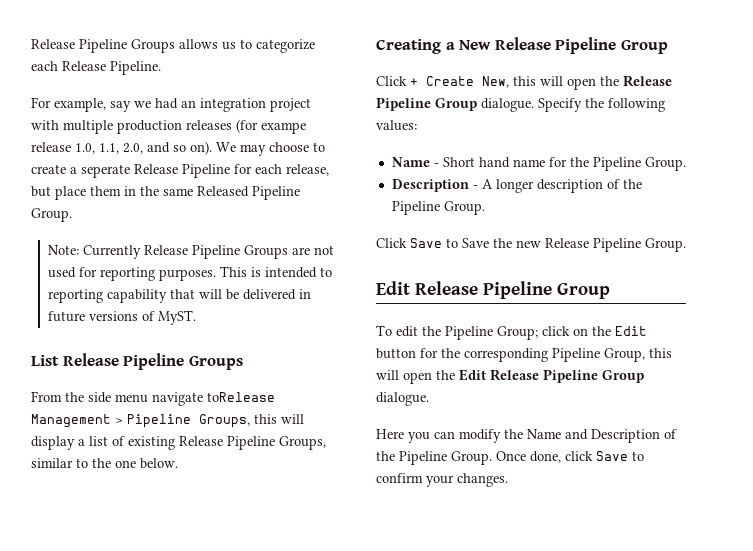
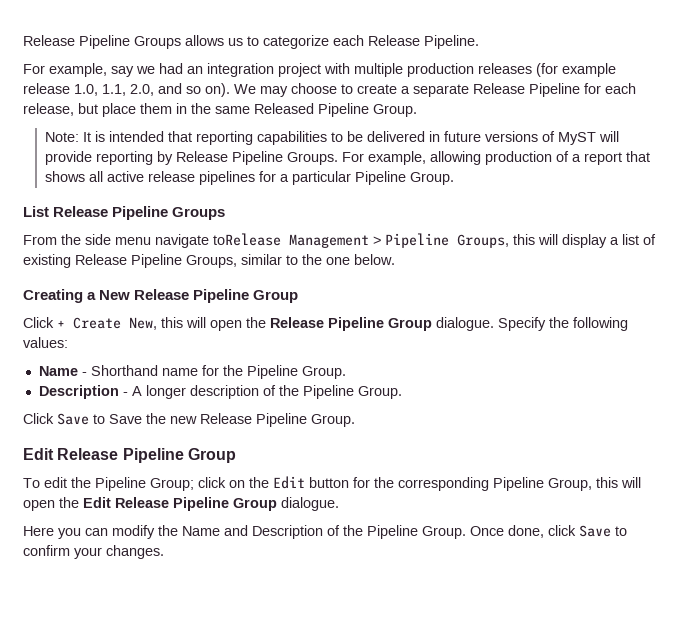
- For example, say we had an integration project with multiple production releases (for exampe release 1.0, 1.1, 2.0, and so on).
+ For example, say we had an integration project with multiple production releases (for example release 1.0, 1.1, 2.0, and so on).
- We may choose to create a seperate Release Pipeline for each release, but place them in the same Released Pipeline Group.
+ We may choose to create a separate Release Pipeline for each release, but place them in the same Released Pipeline Group.
- Note: Currently Release Pipeline Groups are not used for reporting purposes. This is intended to reporting capability that will be delivered in future versions of MyST.
+ Note: It is intended that reporting capabilities to be delivered in future versions of MyST will provide reporting by Release Pipeline Groups. For example, allowing production of a report that shows all active release pipelines for a particular Pipeline Group.
- Name - Short hand name for the Pipeline Group.
+ Name - Shorthand name for the Pipeline Group.

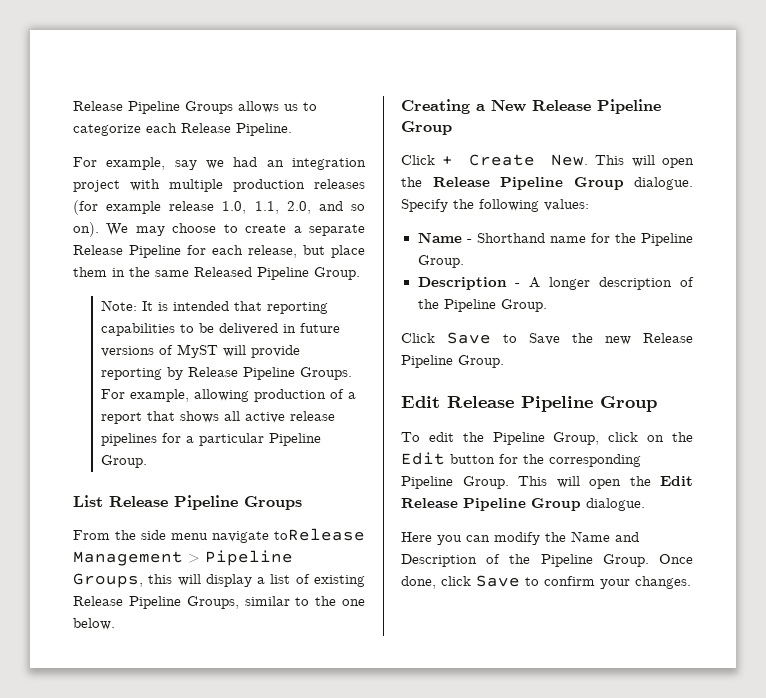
- Click + Create New, this will open the Release Pipeline Group dialogue.
+ Click + Create New. This will open the Release Pipeline Group dialogue.
- To edit the Pipeline Group; click on the Edit button for the corresponding Pipeline Group, this will open the Edit Release Pipeline Group dialogue.
+ To edit the Pipeline Group, click on the Edit button for the corresponding Pipeline Group. This will open the Edit Release Pipeline Group dialogue.

